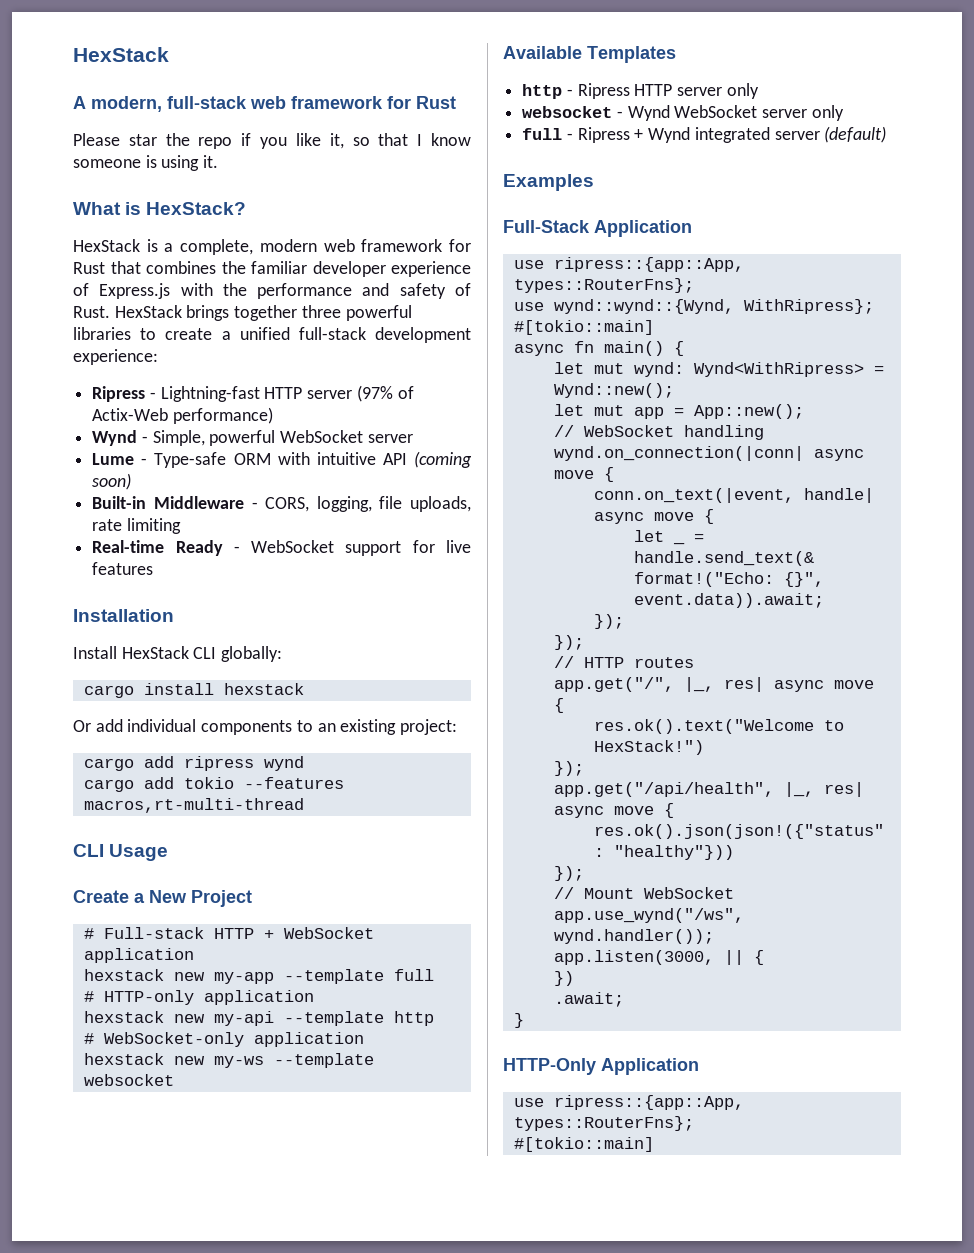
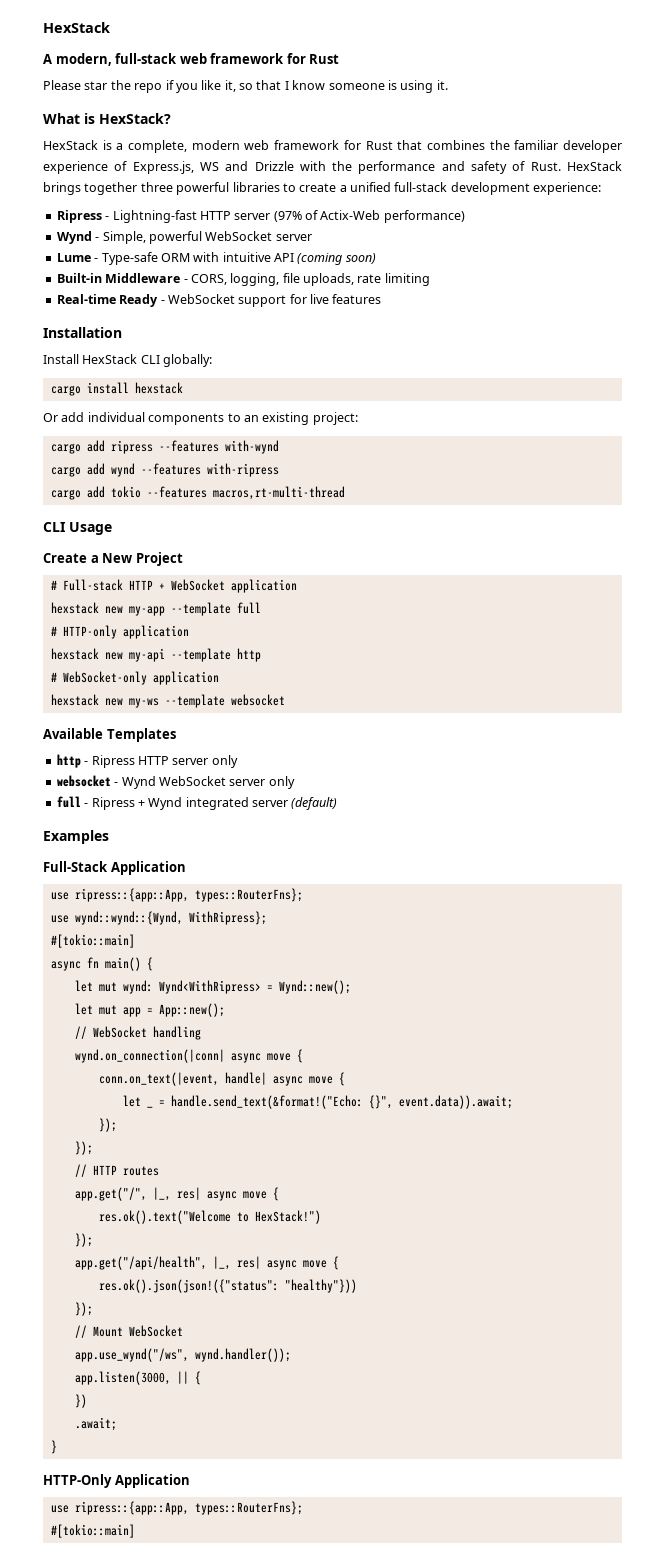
- HexStack is a complete, modern web framework for Rust that combines the familiar developer experience of Express.js with the performance and safety of Rust.
+ HexStack is a complete, modern web framework for Rust that combines the familiar developer experience of Express.js, WS and Drizzle with the performance and safety of Rust.
- cargo add ripress wynd
+ cargo add ripress --features with-wynd
+ cargo add wynd --features with-ripress

